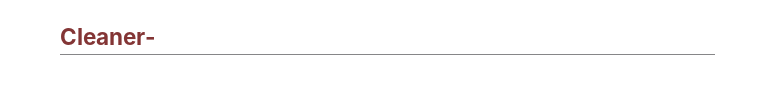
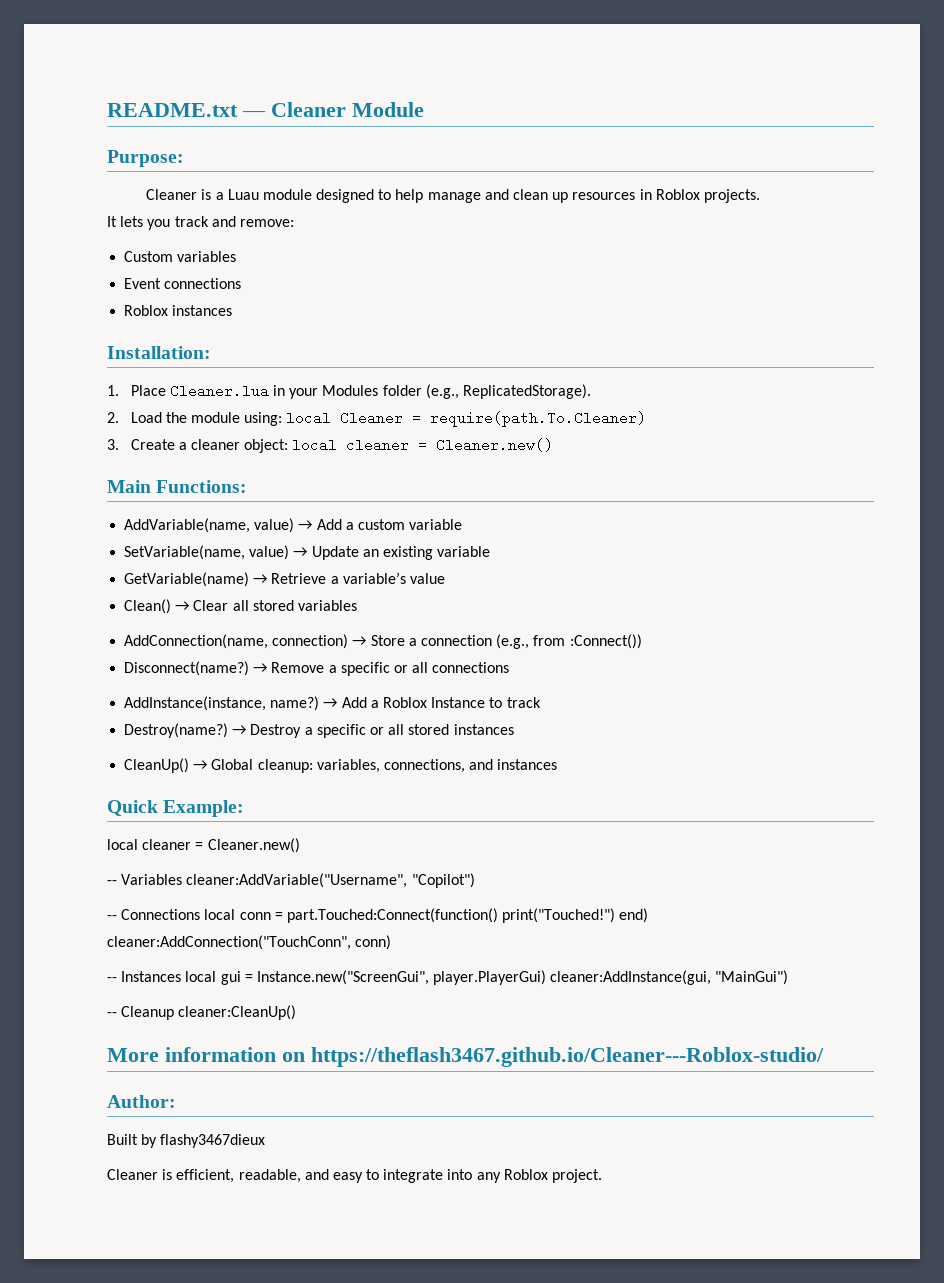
- Cleaner-
+ README.txt — Cleaner Module
+ Purpose:
+ Cleaner is a Luau module designed to help manage and clean up resources in Roblox projects.
+ It lets you track and remove:
+ Custom variables
+ Event connections
+ Roblox instances
+ Installation:
+ 1. Place Cleaner.lua in your Modules folder (e.g., ReplicatedStorage).
+ 2. Load the module using: local Cleaner = require(path.To.Cleaner)
+ 3. Create a cleaner object: local cleaner = Cleaner.new()
+ Main Functions:
+ AddVariable(name, value) → Add a custom variable
+ SetVariable(name, value) → Update an existing variable
+ GetVariable(name) → Retrieve a variable’s value
+ Clean() → Clear all stored variables
+ AddConnection(name, connection) → Store a connection (e.g., from :Connect())
+ Disconnect(name?) → Remove a specific or all connections
+ AddInstance(instance, name?) → Add a Roblox Instance to track
+ Destroy(name?) → Destroy a specific or all stored instances
+ CleanUp() → Global cleanup: variables, connections, and instances
+ Quick Example:
+ local cleaner = Cleaner.new()
+ -- Variables cleaner:AddVariable("Username", "Copilot")
+ -- Connections local conn = part.Touched:Connect(function() print("Touched!") end) cleaner:AddConnection("TouchConn", conn)
+ -- Instances local gui = Instance.new("ScreenGui", player.PlayerGui) cleaner:AddInstance(gui, "MainGui")
+ -- Cleanup cleaner:CleanUp()
+ More information on https://theflash3467.github.io/Cleaner---Roblox-studio/
+ Author:
+ Built by flashy3467dieux
+ Cleaner is efficient, readable, and easy to integrate into any Roblox project.

